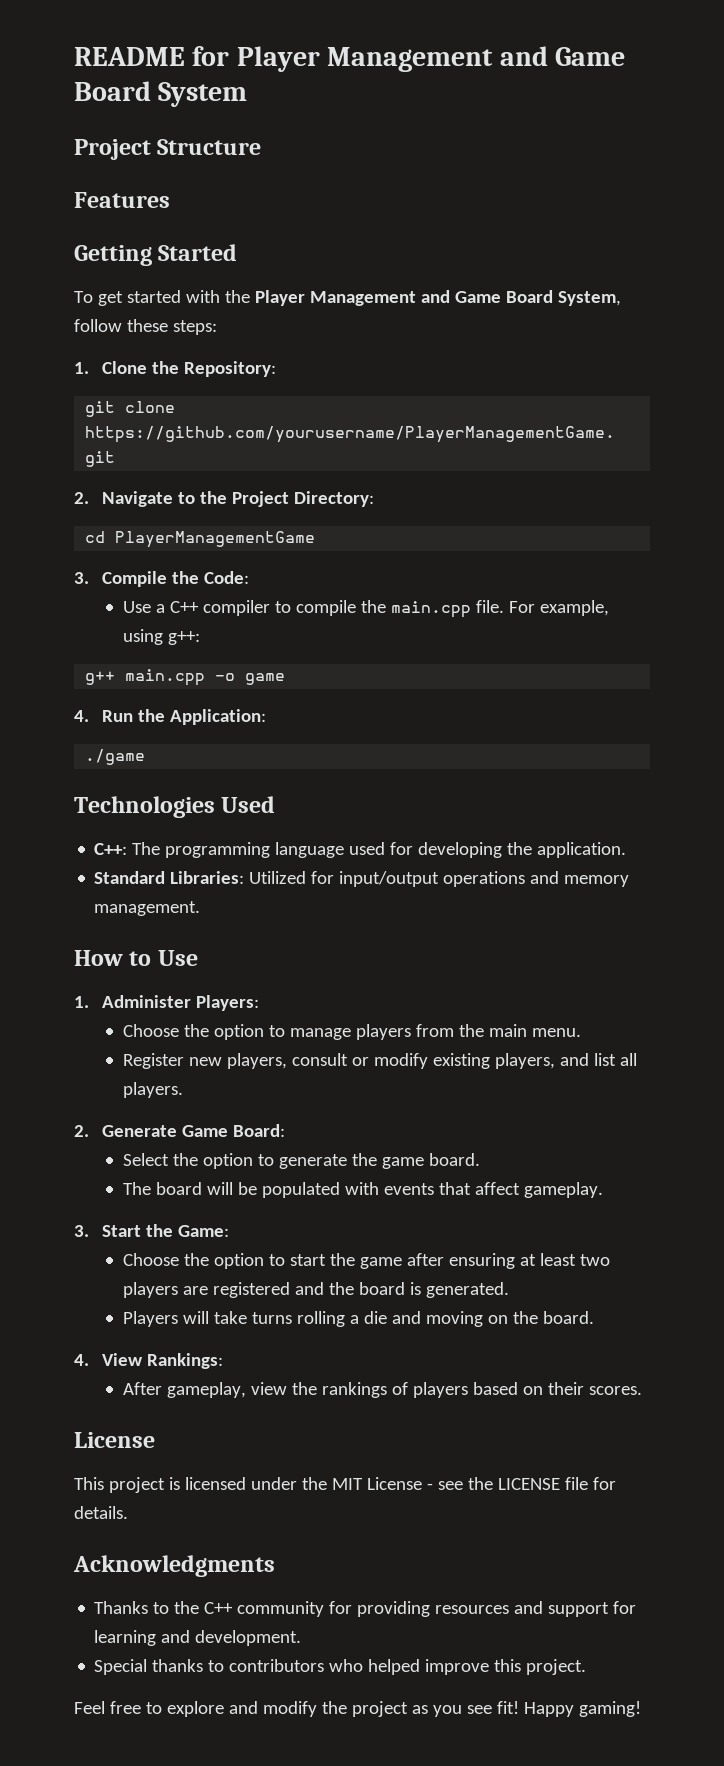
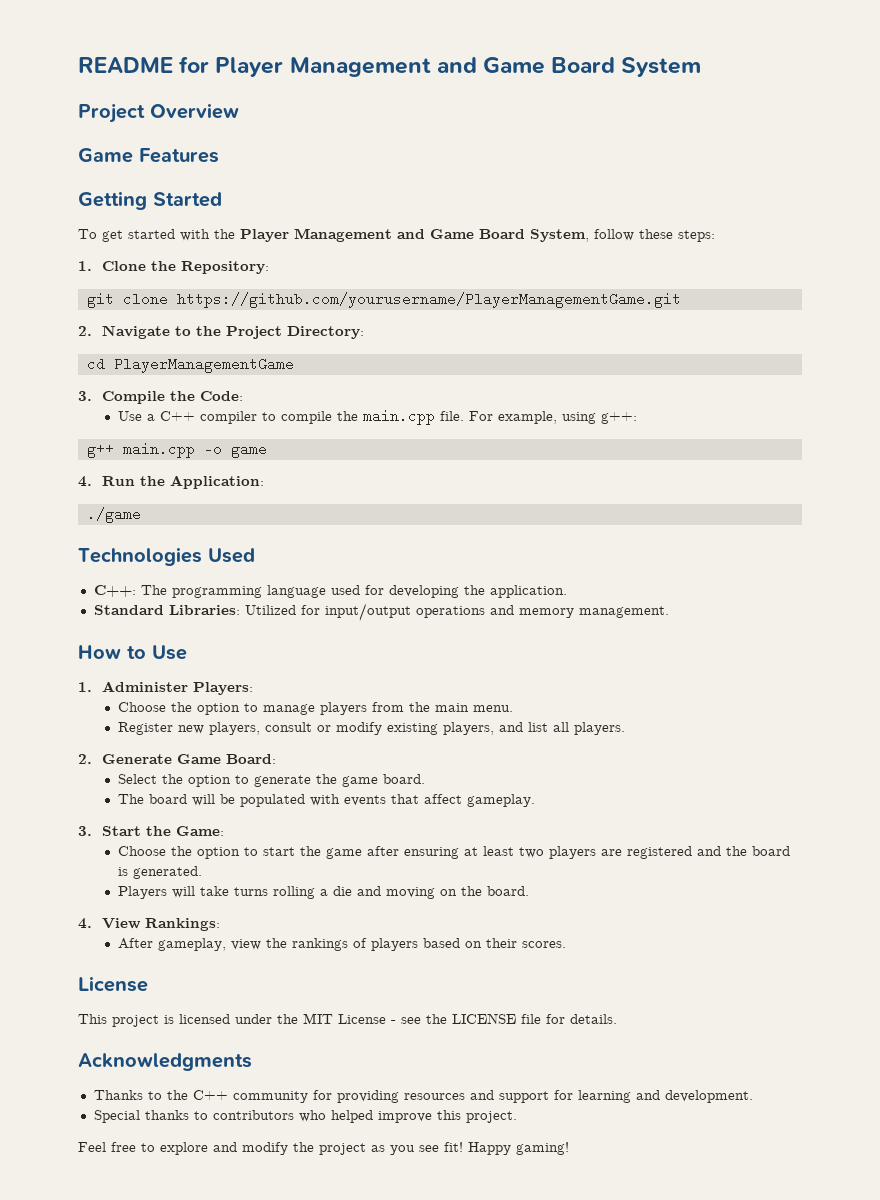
- Project Structure
- Features
+ Project Overview
+ Game Features

